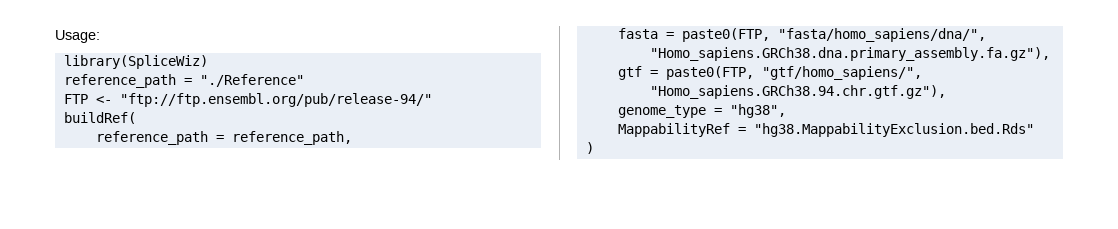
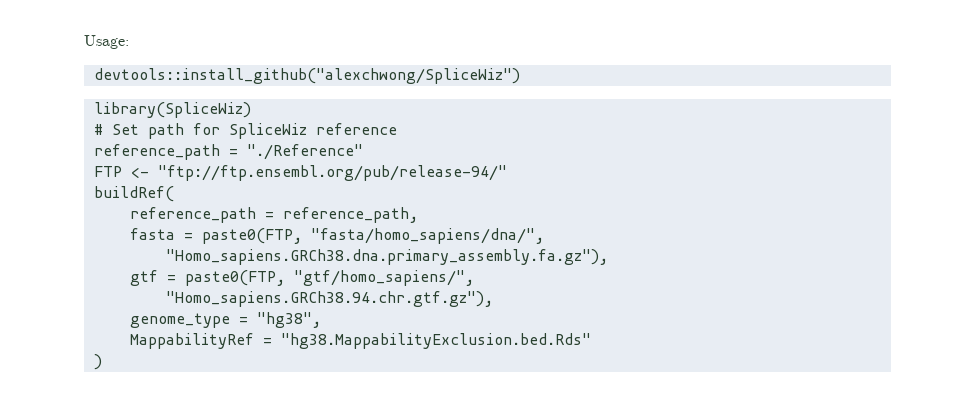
+ devtools::install_github("alexchwong/SpliceWiz")
+ # Set path for SpliceWiz reference

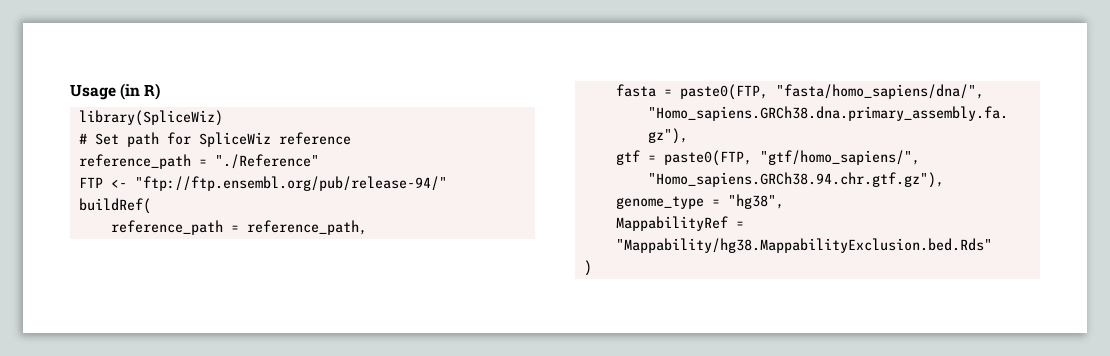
- Usage:
- devtools::install_github("alexchwong/SpliceWiz")
+ Usage (in R)
- MappabilityRef = "hg38.MappabilityExclusion.bed.Rds"
+ MappabilityRef = "Mappability/hg38.MappabilityExclusion.bed.Rds"

